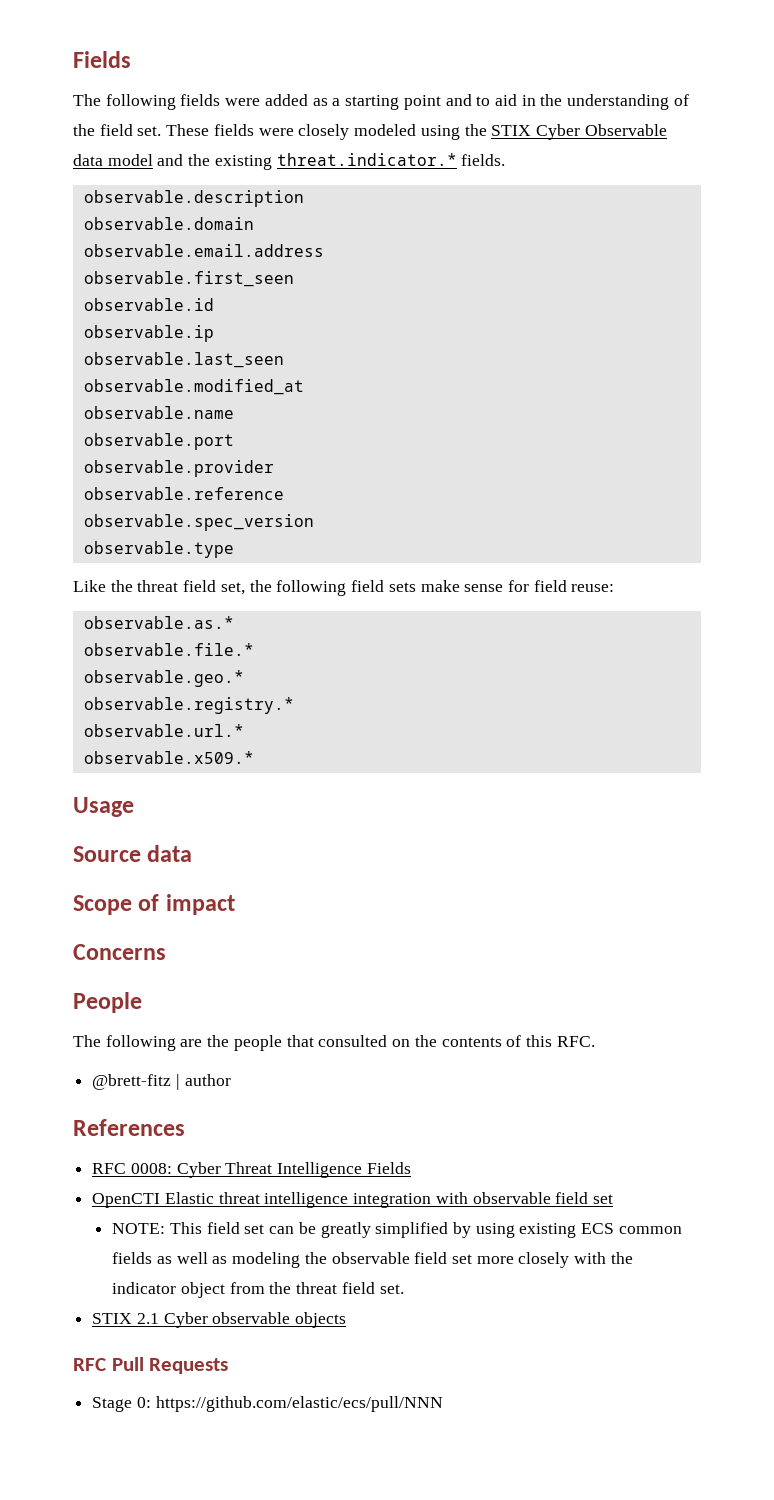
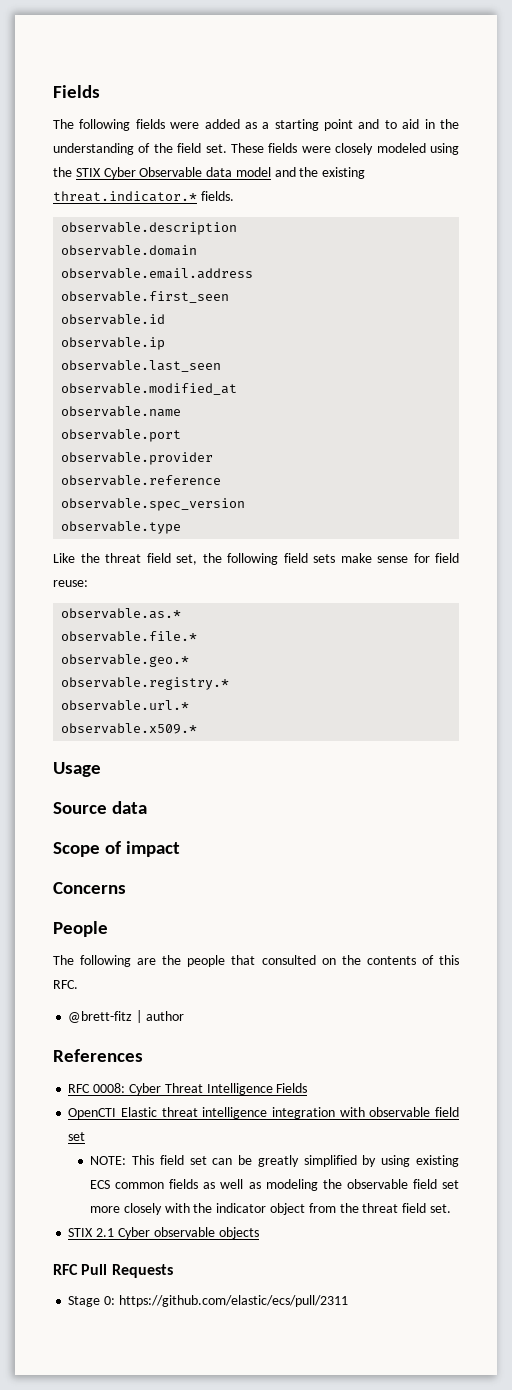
- Stage 0: https://github.com/elastic/ecs/pull/NNN
+ Stage 0: https://github.com/elastic/ecs/pull/2311

